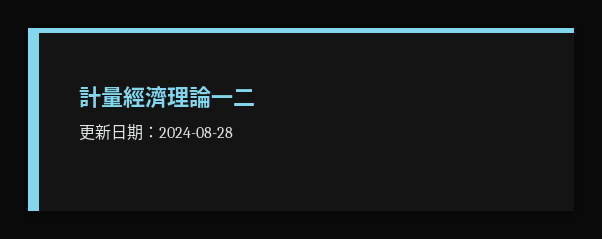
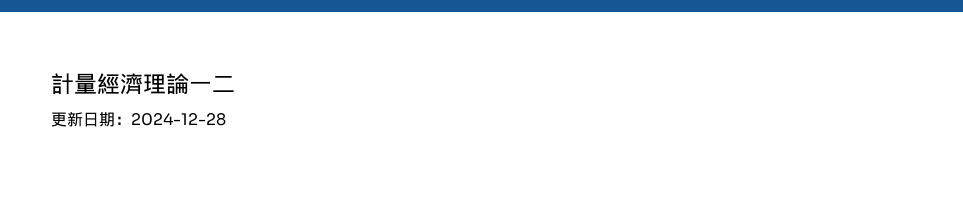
- 更新日期：2024-08-28
+ 更新日期：2024-12-28

